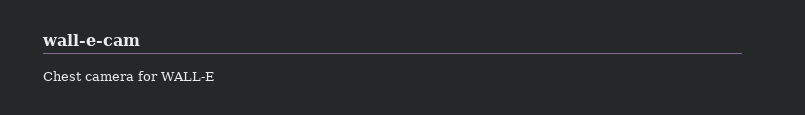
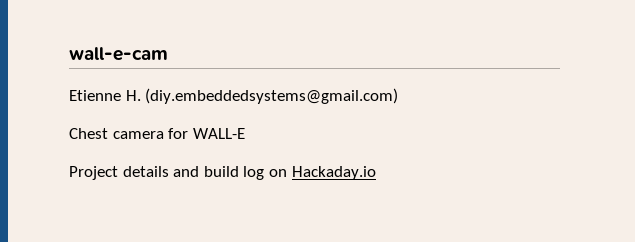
+ Etienne H. (diy.embeddedsystems@gmail.com)
+ Project details and build log on Hackaday.io

